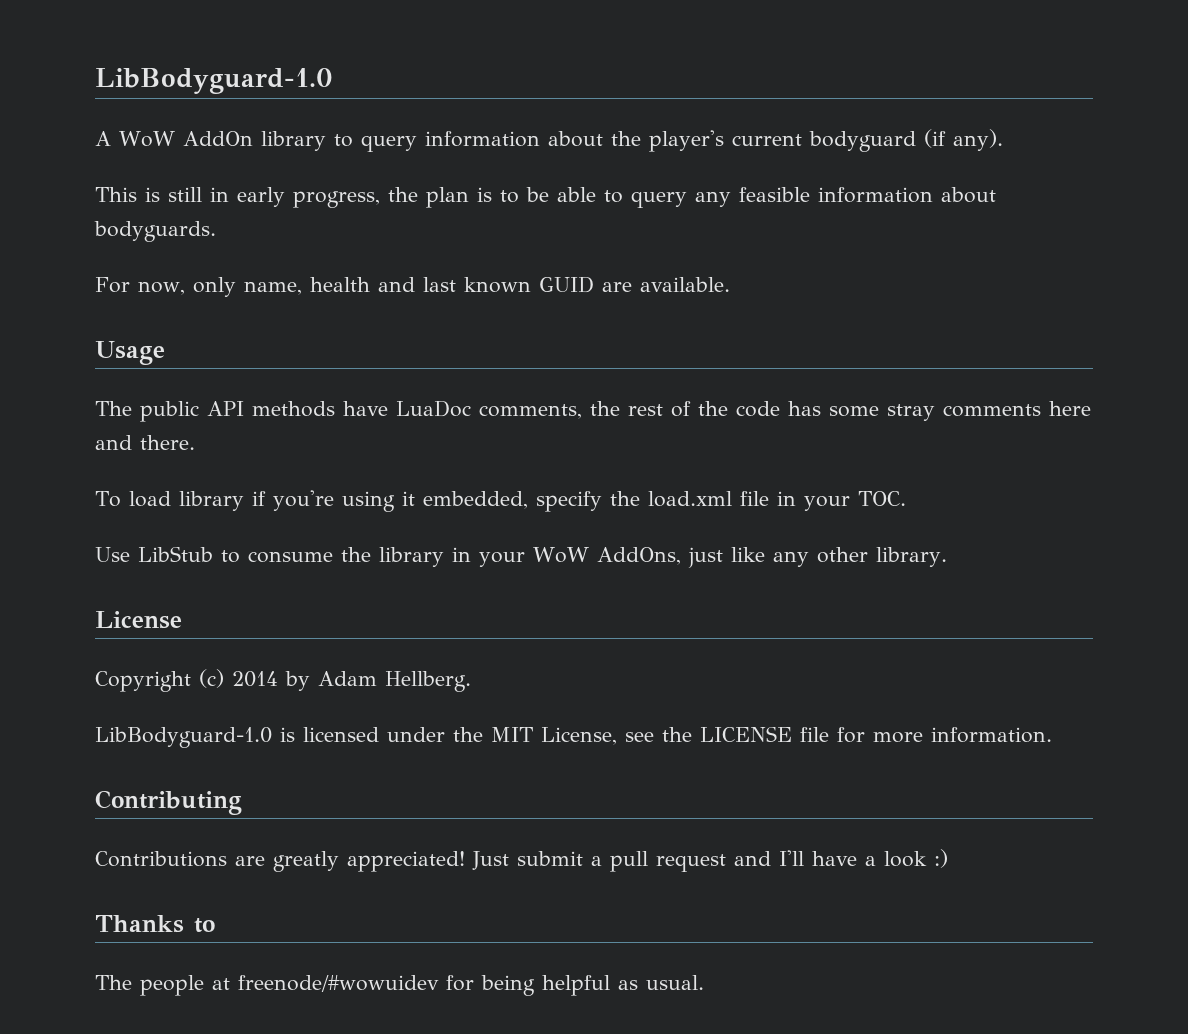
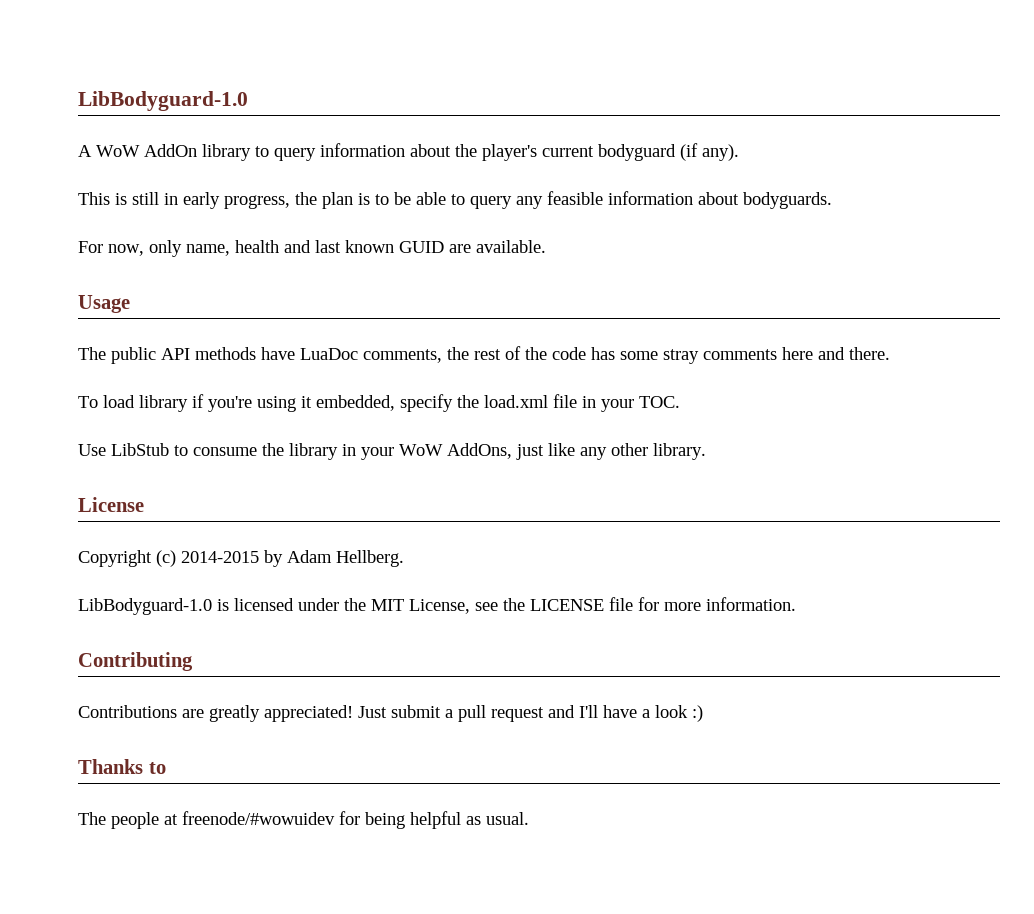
- Copyright (c) 2014 by Adam Hellberg.
+ Copyright (c) 2014-2015 by Adam Hellberg.

